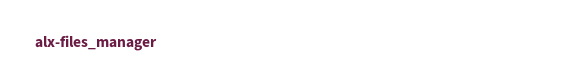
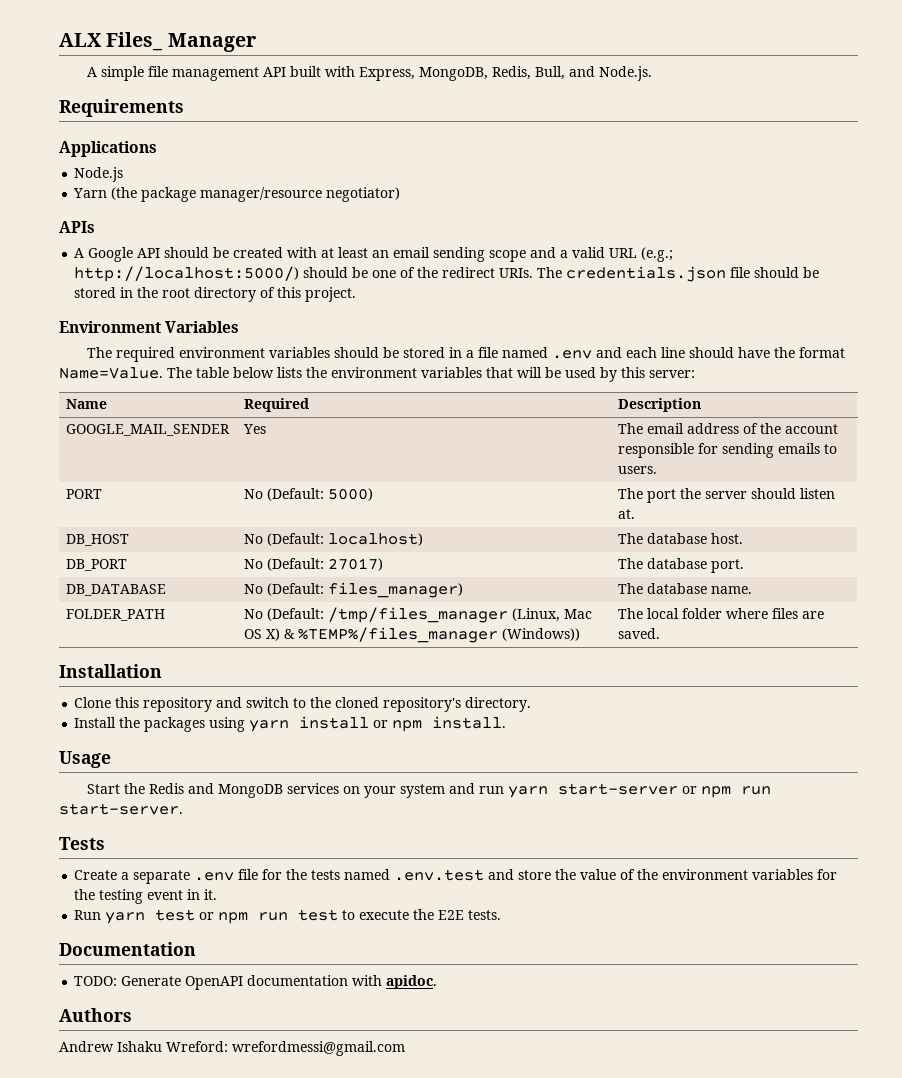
- alx-files_manager
+ ALX Files_ Manager
+ A simple file management API built with Express, MongoDB, Redis, Bull, and Node.js.
+ Requirements
+ Applications
+ Node.js
+ Yarn (the package manager/resource negotiator)
+ APIs
+ A Google API should be created with at least an email sending scope and a valid URL (e.g.; http://localhost:5000/) should be one of the redirect URIs. The credentials.json file should be stored in the root directory of this project.
+ Environment Variables
+ The required environment variables should be stored in a file named .env and each line should have the format Name=Value. The table below lists the environment variables that will be used by this server:
+ Name | Required | Description
+ GOOGLE_MAIL_SENDER | Yes | The email address of the account responsible for sending emails to users.
+ PORT | No (Default: 5000) | The port the server should listen at.
+ DB_HOST | No (Default: localhost) | The database host.
+ DB_PORT | No (Default: 27017) | The database port.
+ DB_DATABASE | No (Default: files_manager) | The database name.
+ FOLDER_PATH | No (Default: /tmp/files_manager (Linux, Mac OS X) & %TEMP%/files_manager (Windows)) | The local folder where files are saved.
+ Installation
+ Clone this repository and switch to the cloned repository's directory.
+ Install the packages using yarn install or npm install.
+ Usage
+ Start the Redis and MongoDB services on your system and run yarn start-server or npm run start-server.
+ Tests
+ Create a separate .env file for the tests named .env.test and store the value of the environment variables for the testing event in it.
+ Run yarn test or npm run test to execute the E2E tests.
+ Documentation
+ TODO: Generate OpenAPI documentation with apidoc.
+ Authors
+ Andrew Ishaku Wreford: wrefordmessi@gmail.com

